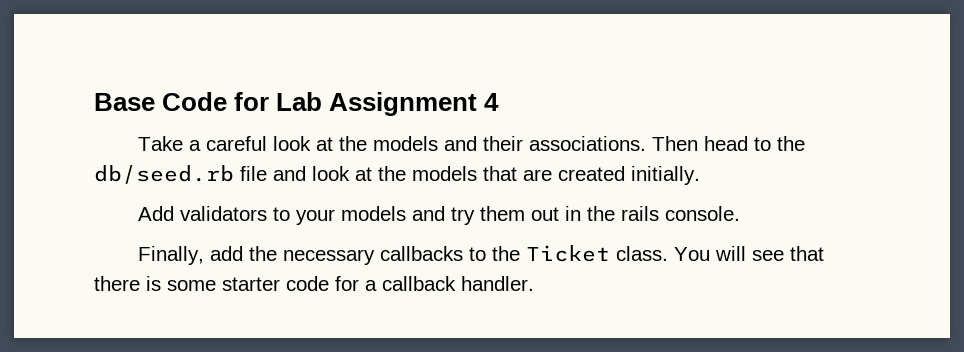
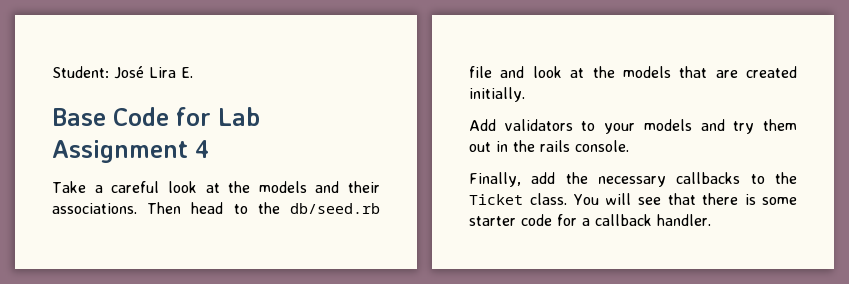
+ Student: José Lira E.

